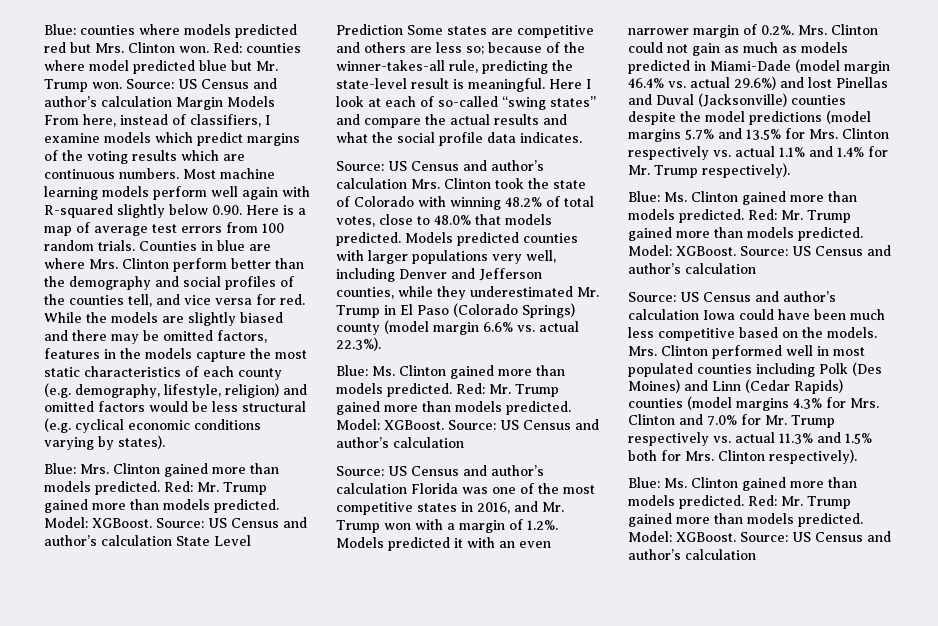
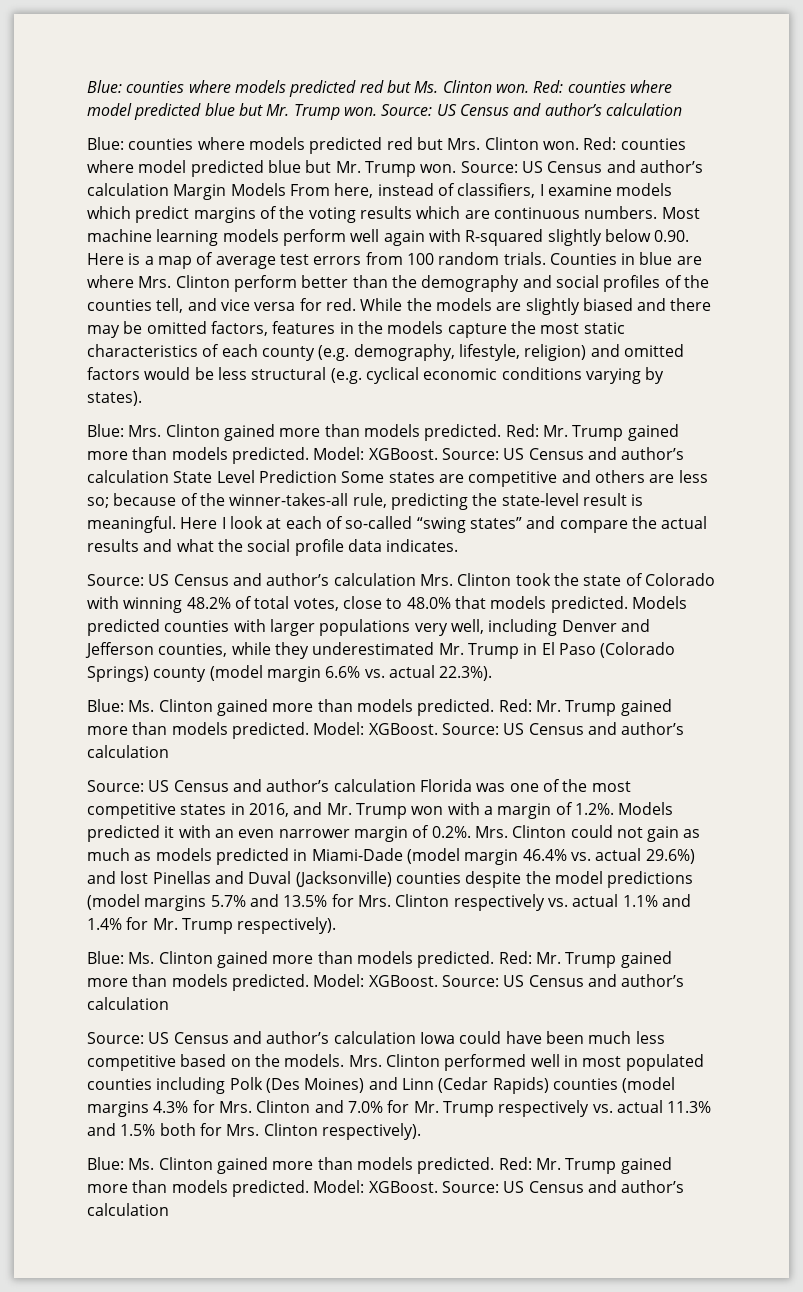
+ Blue: counties where models predicted red but Ms. Clinton won. Red: counties where model predicted blue but Mr. Trump won. Source: US Census and author’s calculation

